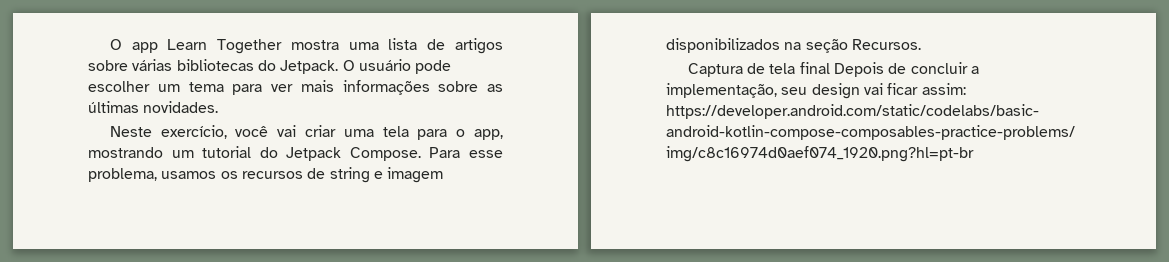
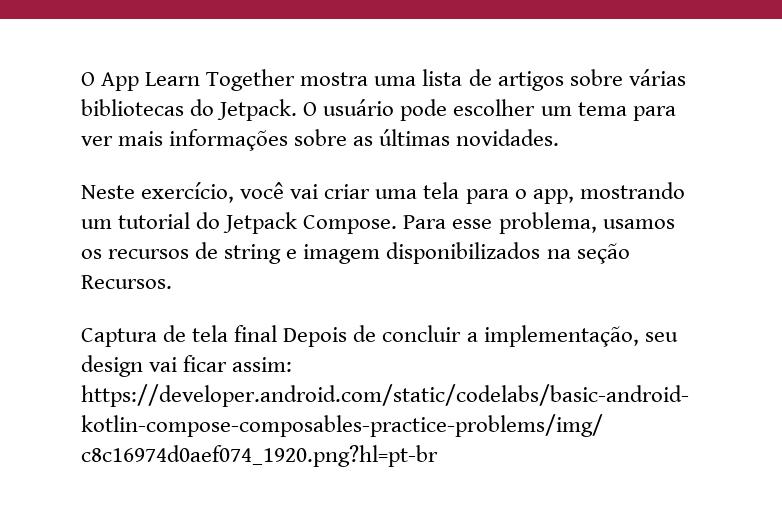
- O app Learn Together mostra uma lista de artigos sobre várias bibliotecas do Jetpack.
+ O App Learn Together mostra uma lista de artigos sobre várias bibliotecas do Jetpack.

